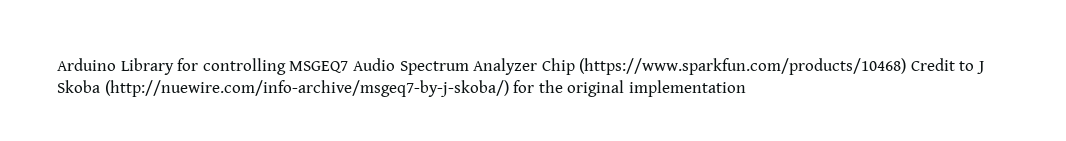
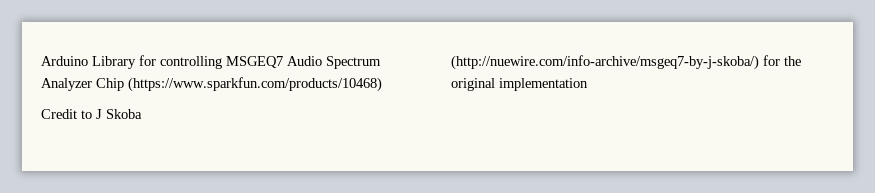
- Arduino Library for controlling MSGEQ7 Audio Spectrum Analyzer Chip (https://www.sparkfun.com/products/10468) Credit to J Skoba (http://nuewire.com/info-archive/msgeq7-by-j-skoba/) for the original implementation
+ Arduino Library for controlling MSGEQ7 Audio Spectrum Analyzer Chip (https://www.sparkfun.com/products/10468)
+ Credit to J Skoba (http://nuewire.com/info-archive/msgeq7-by-j-skoba/) for the original implementation

